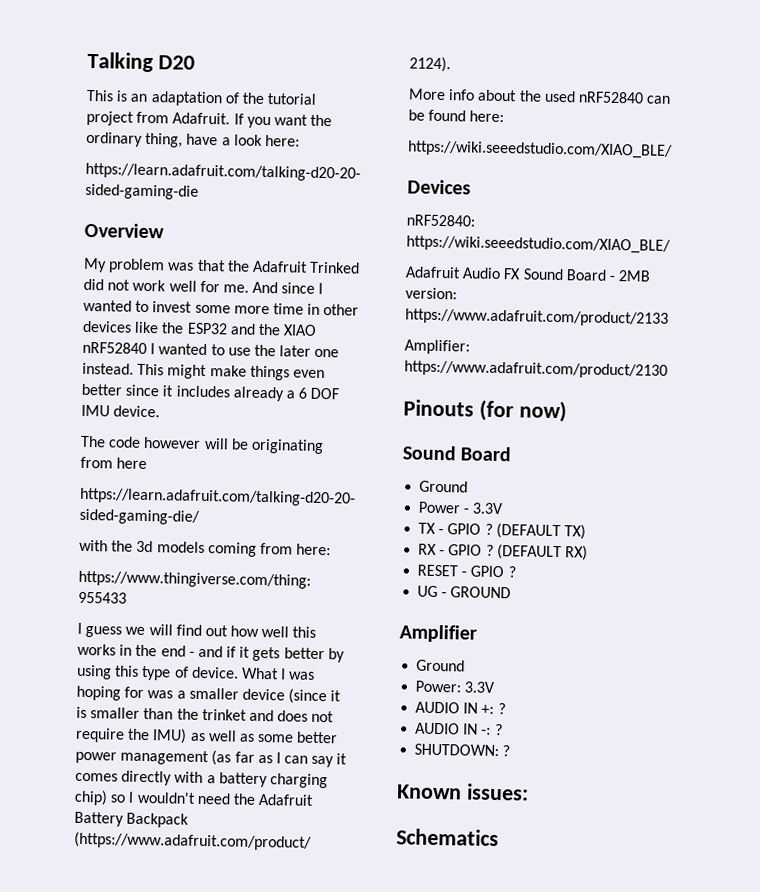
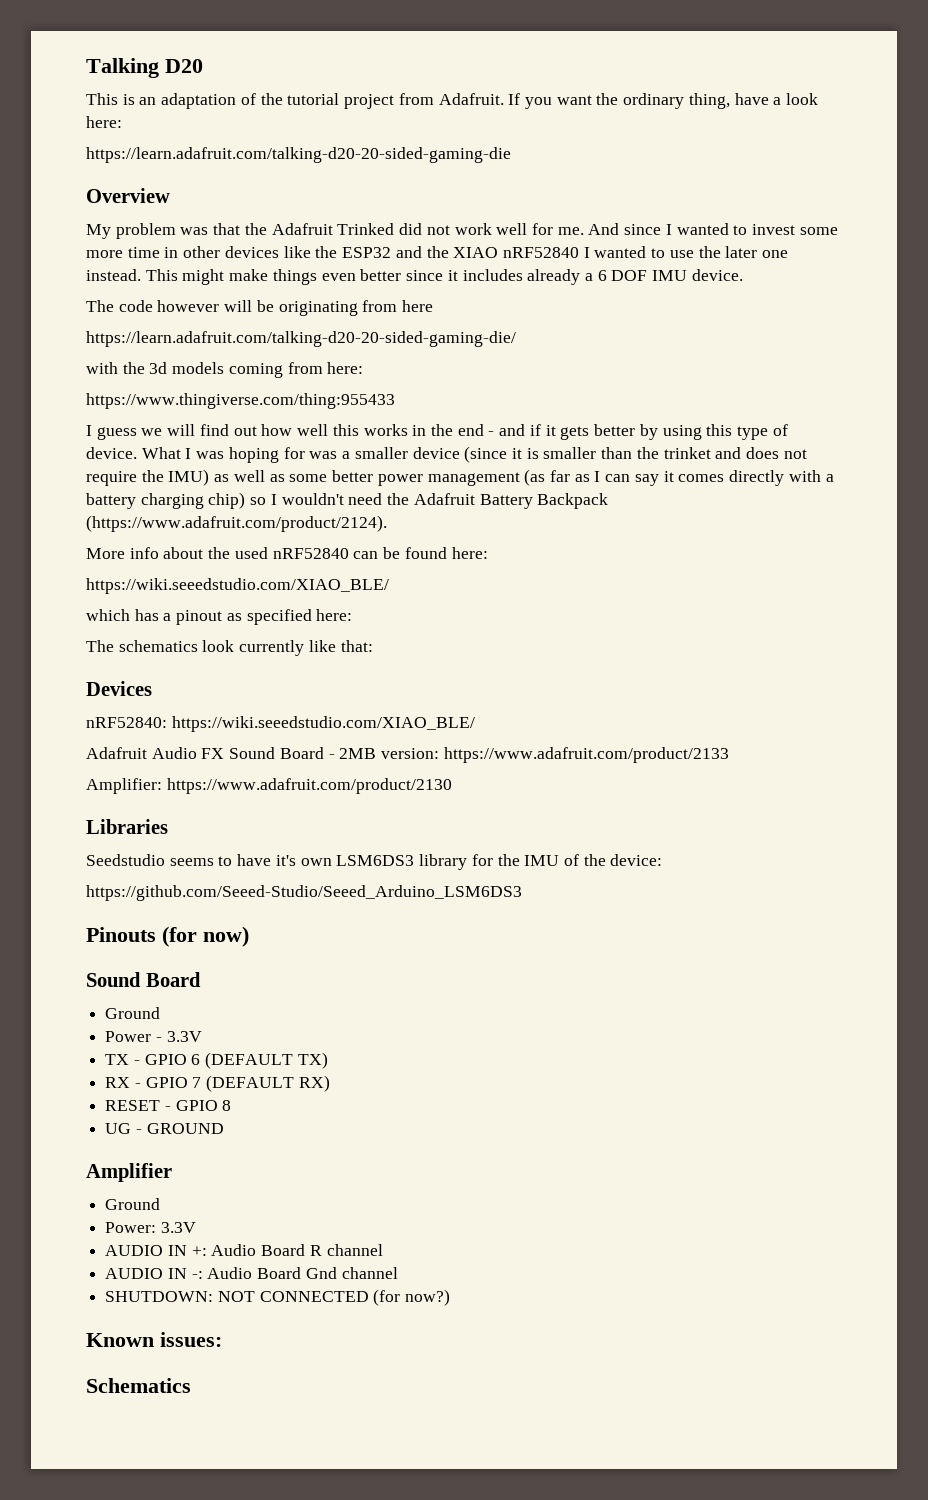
+ which has a pinout as specified here:
+ The schematics look currently like that:
+ Libraries
+ Seedstudio seems to have it's own LSM6DS3 library for the IMU of the device:
+ https://github.com/Seeed-Studio/Seeed_Arduino_LSM6DS3
- TX - GPIO ? (DEFAULT TX)
+ TX - GPIO 6 (DEFAULT TX)
- RX - GPIO ? (DEFAULT RX)
+ RX - GPIO 7 (DEFAULT RX)
- RESET - GPIO ?
+ RESET - GPIO 8
- AUDIO IN +: ?
+ AUDIO IN +: Audio Board R channel
- AUDIO IN -: ?
- SHUTDOWN: ?
+ AUDIO IN -: Audio Board Gnd channel
+ SHUTDOWN: NOT CONNECTED (for now?)

